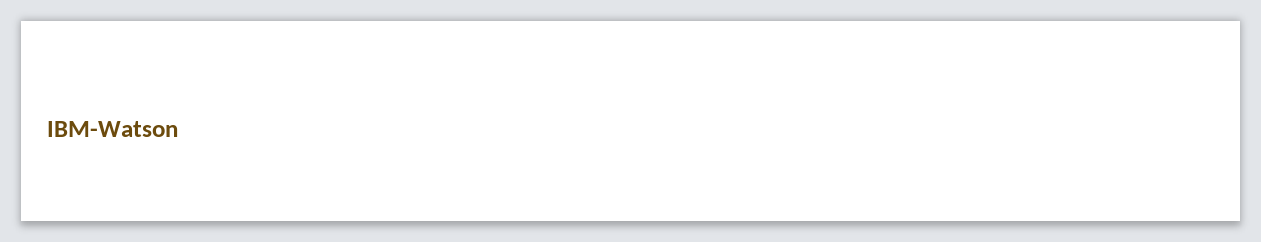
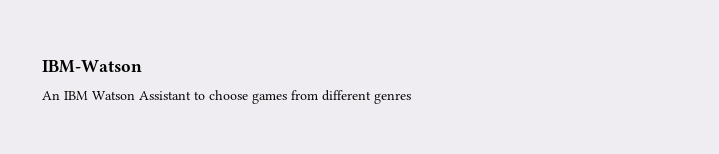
+ An IBM Watson Assistant to choose games from different genres

